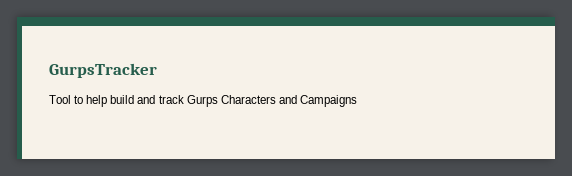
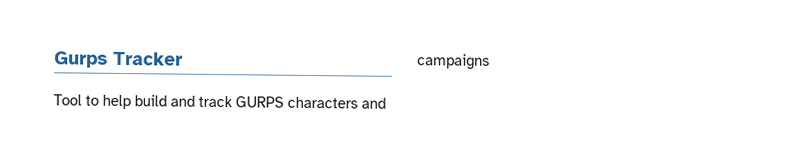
- GurpsTracker
+ Gurps Tracker
- Tool to help build and track Gurps Characters and Campaigns
+ Tool to help build and track GURPS characters and campaigns

